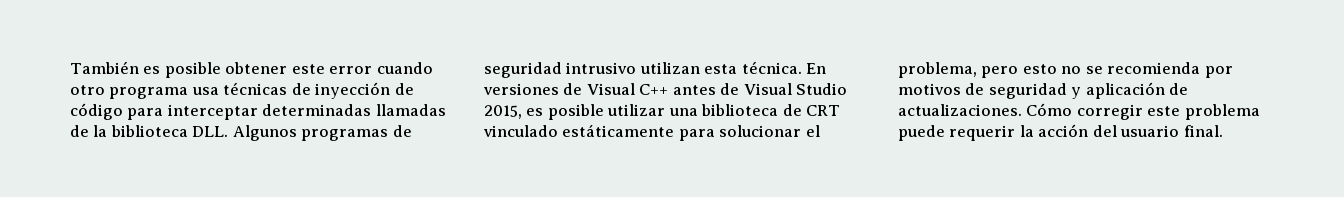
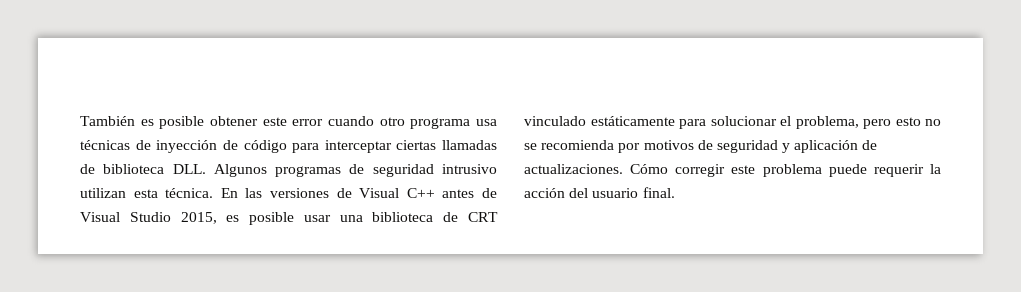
- También es posible obtener este error cuando otro programa usa técnicas de inyección de código para interceptar determinadas llamadas de la biblioteca DLL. Algunos programas de seguridad intrusivo utilizan esta técnica.
+ También es posible obtener este error cuando otro programa usa técnicas de inyección de código para interceptar ciertas llamadas de biblioteca DLL. Algunos programas de seguridad intrusivo utilizan esta técnica.
- En versiones de Visual C++ antes de Visual Studio 2015, es posible utilizar una biblioteca de CRT vinculado estáticamente para solucionar el problema, pero esto no se recomienda por motivos de seguridad y aplicación de actualizaciones.
+ En las versiones de Visual C++ antes de Visual Studio 2015, es posible usar una biblioteca de CRT vinculado estáticamente para solucionar el problema, pero esto no se recomienda por motivos de seguridad y aplicación de actualizaciones.

